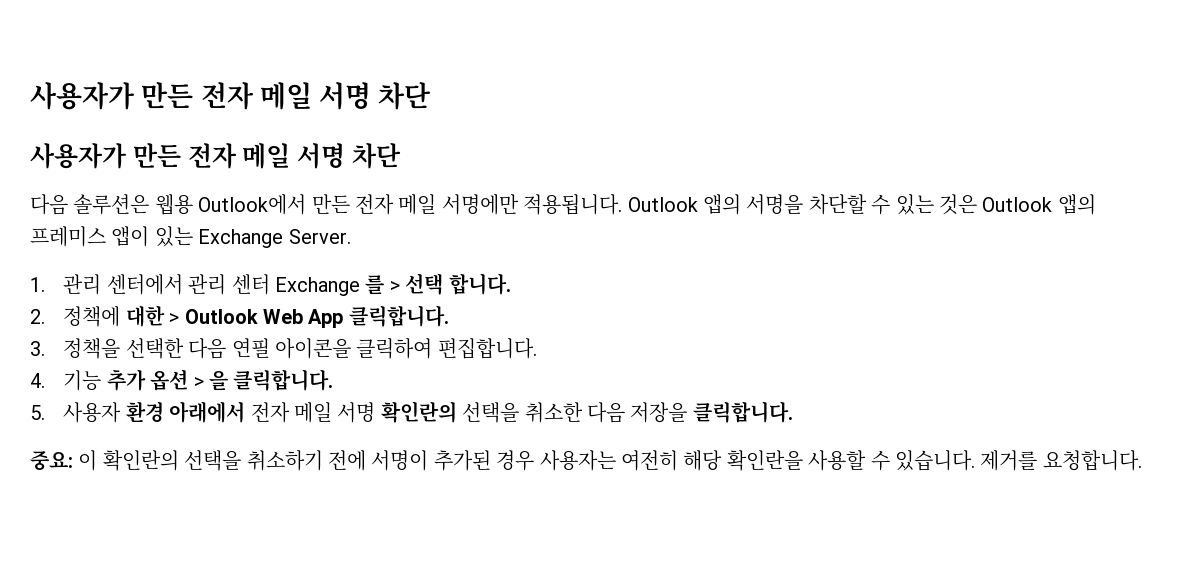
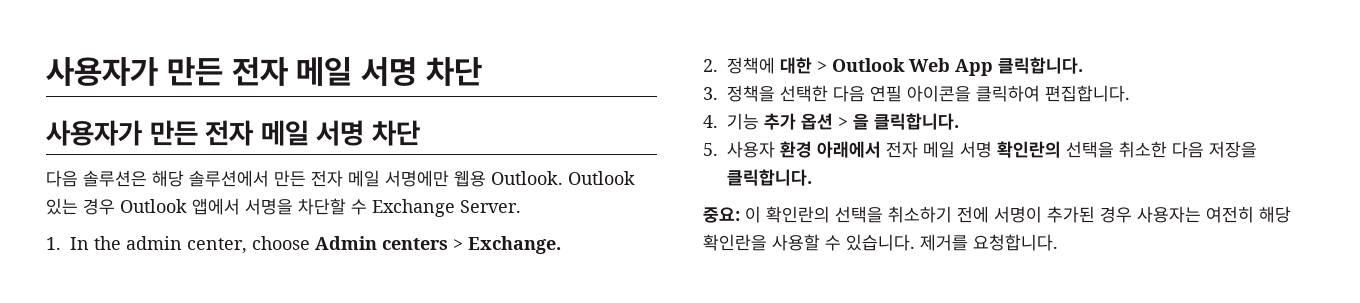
- 다음 솔루션은 웹용 Outlook에서 만든 전자 메일 서명에만 적용됩니다. Outlook 앱의 서명을 차단할 수 있는 것은 Outlook 앱의 프레미스 앱이 있는 Exchange Server.
- 1. 관리 센터에서 관리 센터 Exchange 를 > 선택 합니다.
+ 다음 솔루션은 해당 솔루션에서 만든 전자 메일 서명에만 웹용 Outlook. Outlook 있는 경우 Outlook 앱에서 서명을 차단할 수 Exchange Server.
+ 1. In the admin center, choose Admin centers > Exchange.

